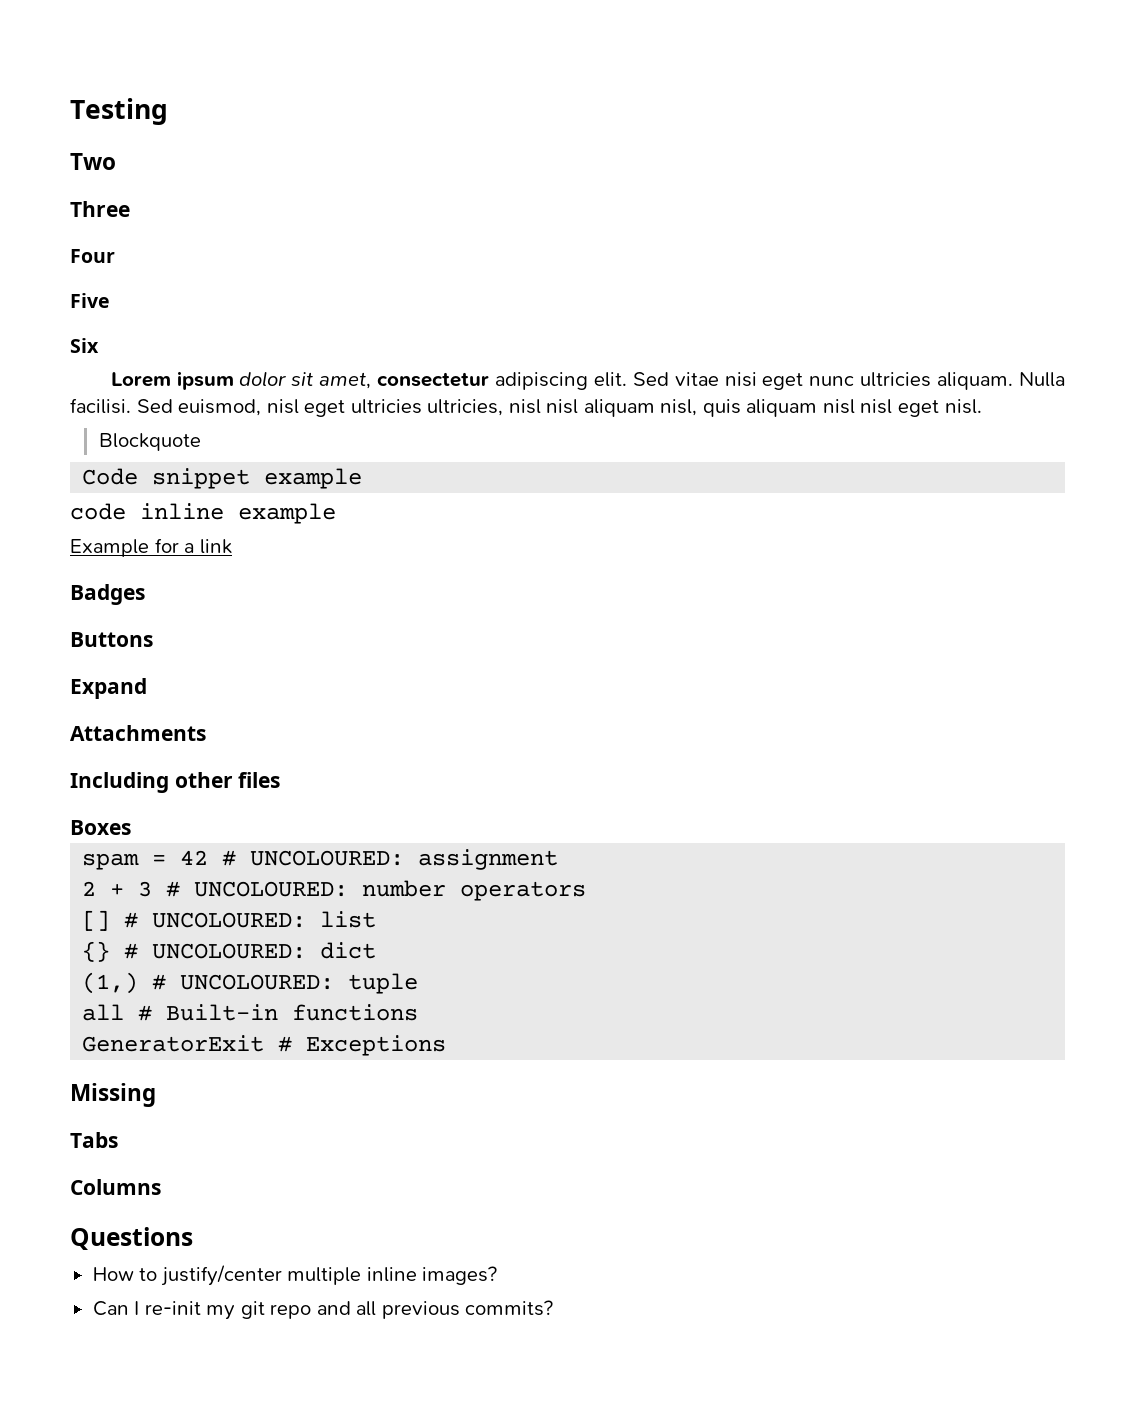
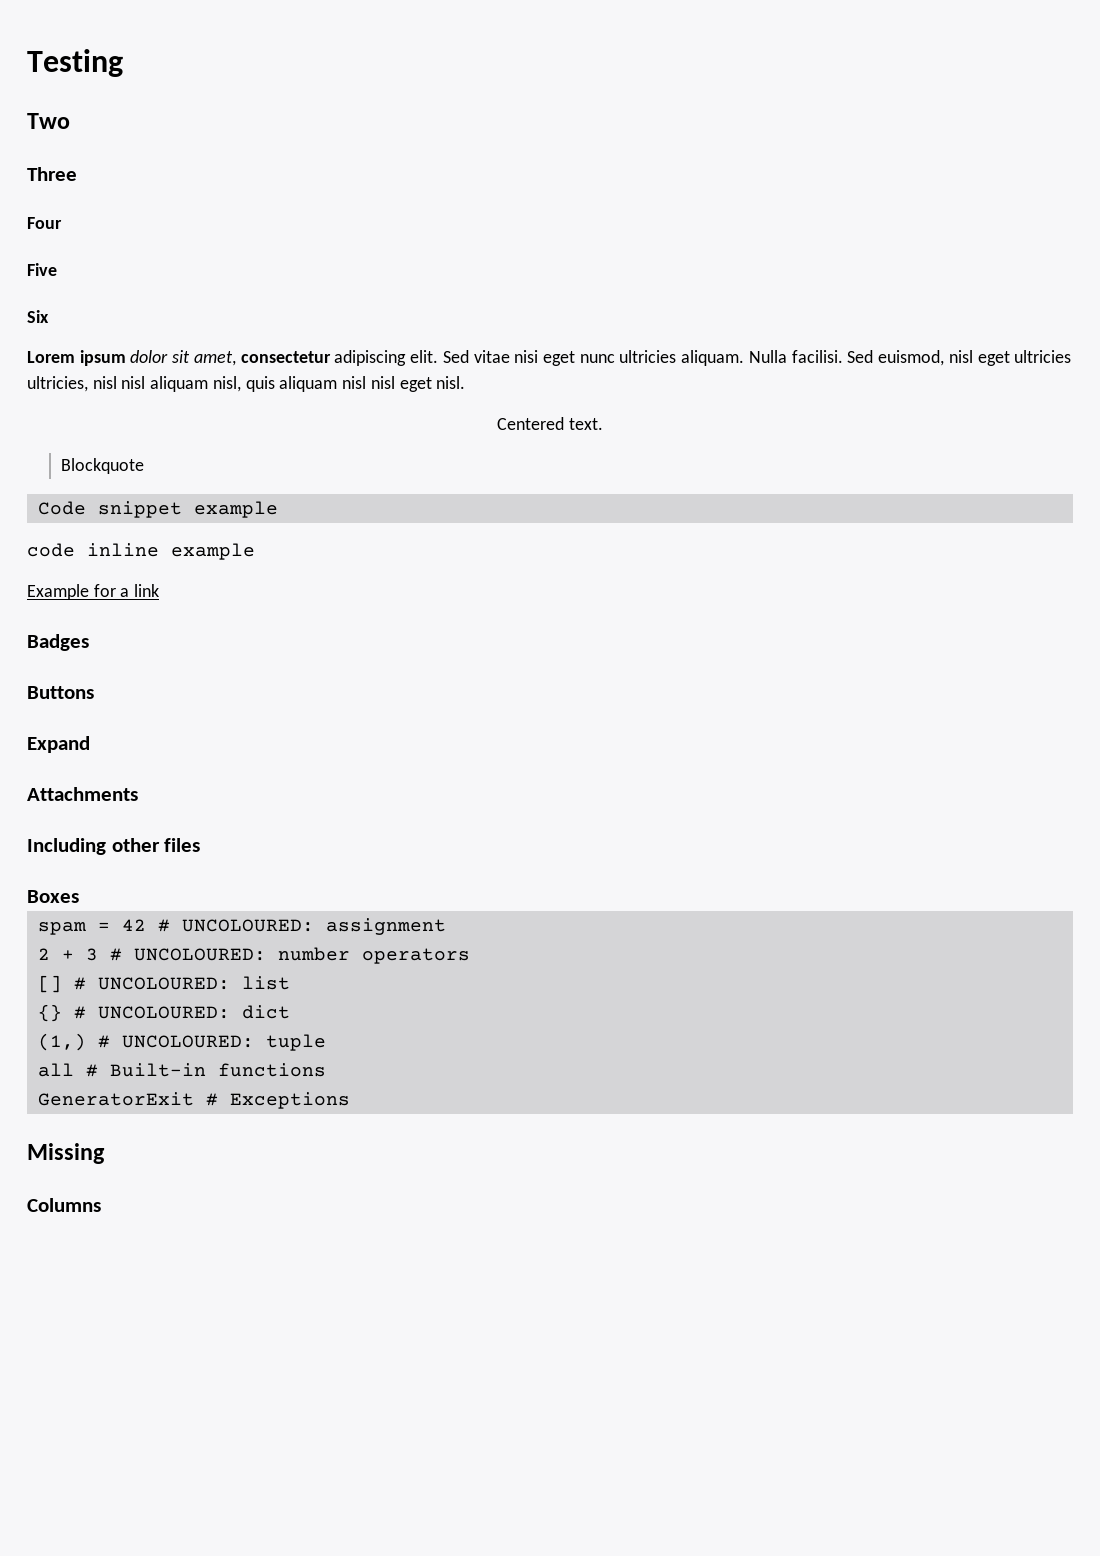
+ Centered text.
- Tabs
- Questions
- How to justify/center multiple inline images?
- Can I re-init my git repo and all previous commits?

